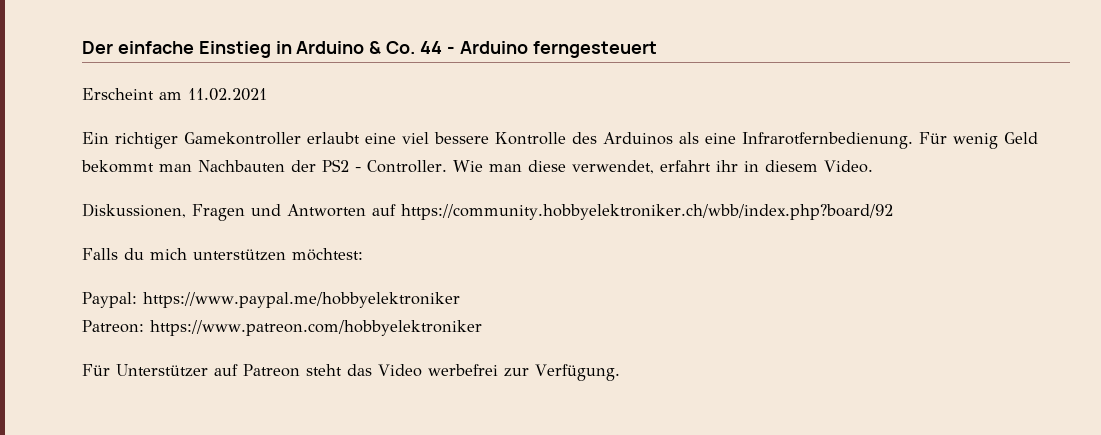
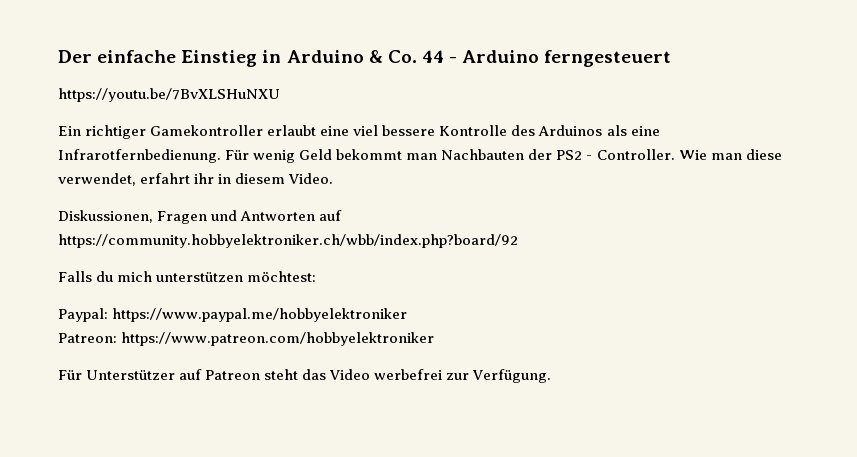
- Erscheint am 11.02.2021
+ https://youtu.be/7BvXLSHuNXU

